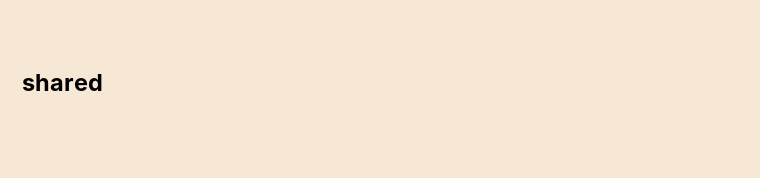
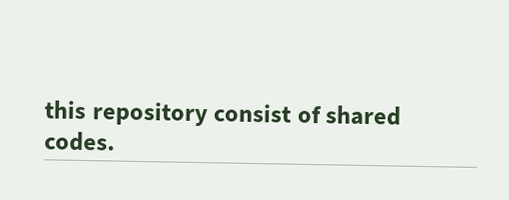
- shared
+ this repository consist of shared codes.

